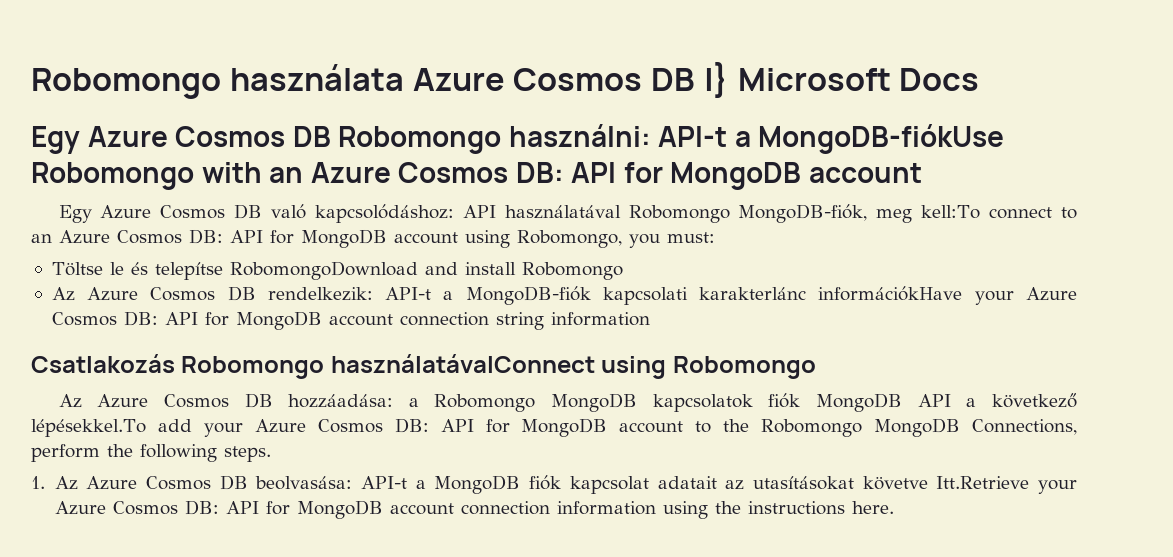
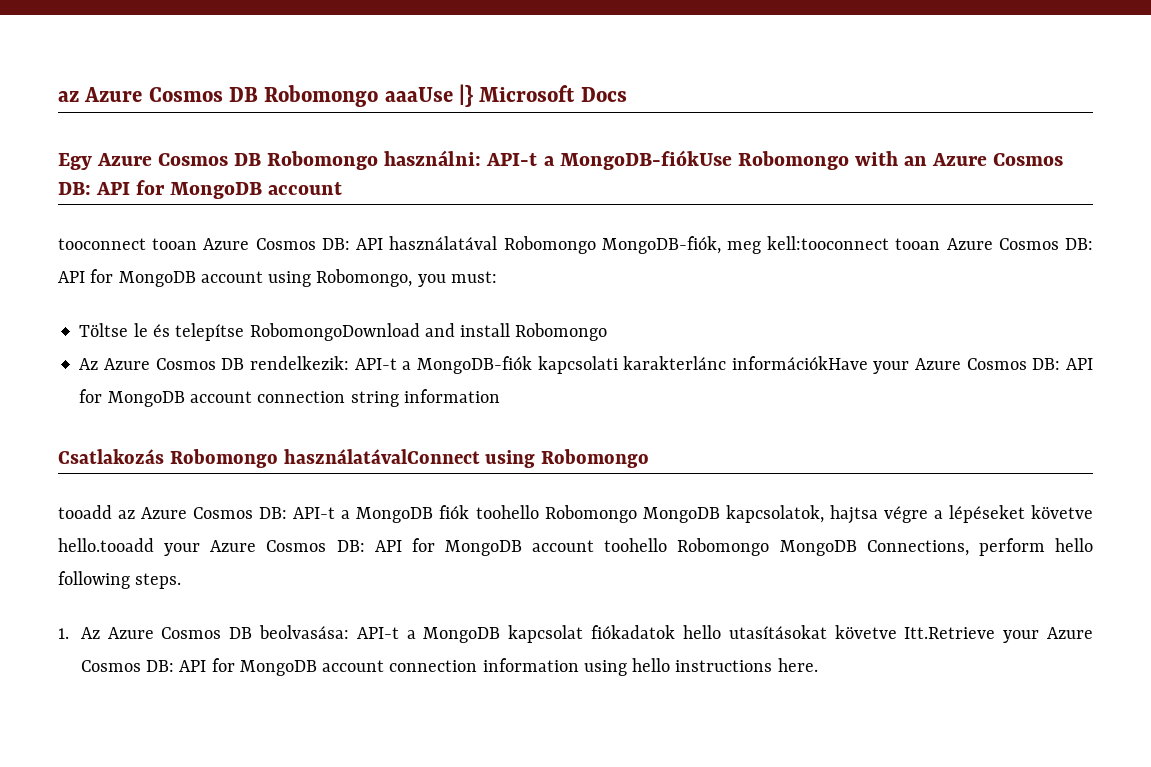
- Robomongo használata Azure Cosmos DB |} Microsoft Docs
+ az Azure Cosmos DB Robomongo aaaUse |} Microsoft Docs
- Egy Azure Cosmos DB való kapcsolódáshoz: API használatával Robomongo MongoDB-fiók, meg kell:To connect to an Azure Cosmos DB: API for MongoDB account using Robomongo, you must:
+ tooconnect tooan Azure Cosmos DB: API használatával Robomongo MongoDB-fiók, meg kell:tooconnect tooan Azure Cosmos DB: API for MongoDB account using Robomongo, you must:
- Az Azure Cosmos DB hozzáadása: a Robomongo MongoDB kapcsolatok fiók MongoDB API a következő lépésekkel.To add your Azure Cosmos DB: API for MongoDB account to the Robomongo MongoDB Connections, perform the following steps.
+ tooadd az Azure Cosmos DB: API-t a MongoDB fiók toohello Robomongo MongoDB kapcsolatok, hajtsa végre a lépéseket követve hello.tooadd your Azure Cosmos DB: API for MongoDB account toohello Robomongo MongoDB Connections, perform hello following steps.
- 1. Az Azure Cosmos DB beolvasása: API-t a MongoDB fiók kapcsolat adatait az utasításokat követve Itt.Retrieve your Azure Cosmos DB: API for MongoDB account connection information using the instructions here.
+ 1. Az Azure Cosmos DB beolvasása: API-t a MongoDB kapcsolat fiókadatok hello utasításokat követve Itt.Retrieve your Azure Cosmos DB: API for MongoDB account connection information using hello instructions here.

